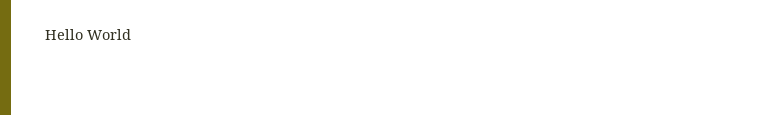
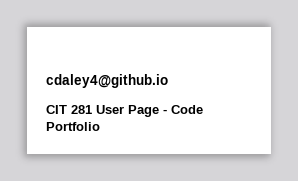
- Hello World
+ cdaley4@github.io
+ CIT 281 User Page - Code Portfolio

